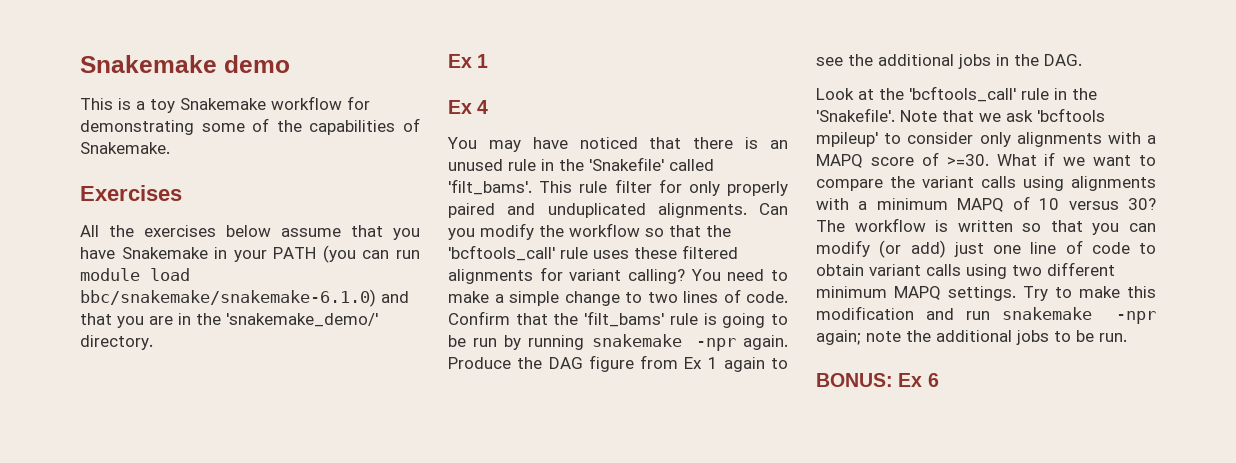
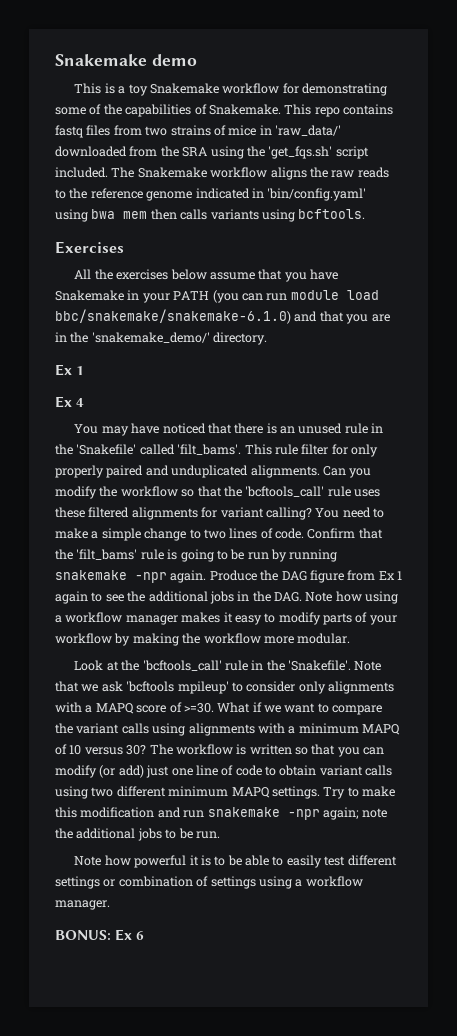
+ This repo contains fastq files from two strains of mice in 'raw_data/' downloaded from the SRA using the 'get_fqs.sh' script included. The Snakemake workflow aligns the raw reads to the reference genome indicated in 'bin/config.yaml' using bwa mem then calls variants using bcftools.
- Produce the DAG figure from Ex 1 again to see the additional jobs in the DAG.
+ Produce the DAG figure from Ex 1 again to see the additional jobs in the DAG. Note how using a workflow manager makes it easy to modify parts of your workflow by making the workflow more modular.
+ Note how powerful it is to be able to easily test different settings or combination of settings using a workflow manager.

